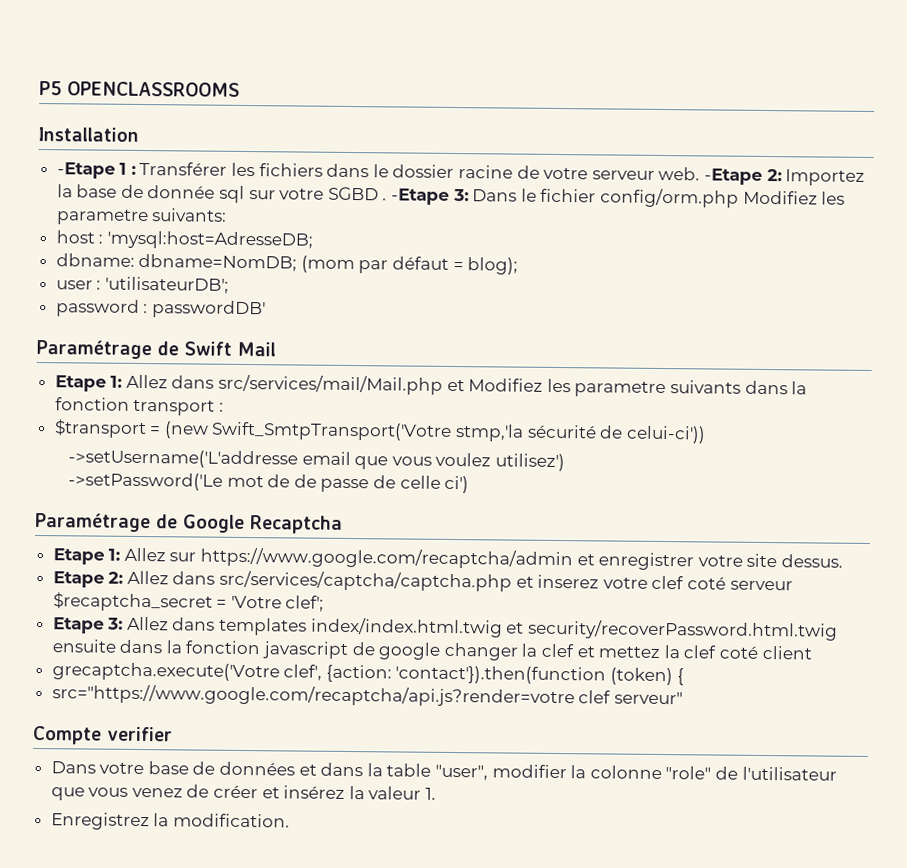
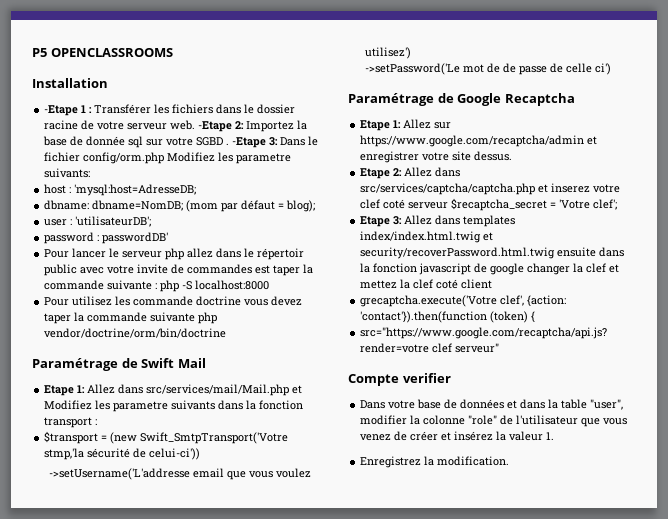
+ Pour lancer le serveur php allez dans le répertoir public avec votre invite de commandes est taper la commande suivante : php -S localhost:8000
+ Pour utilisez les commande doctrine vous devez taper la commande suivante php vendor/doctrine/orm/bin/doctrine

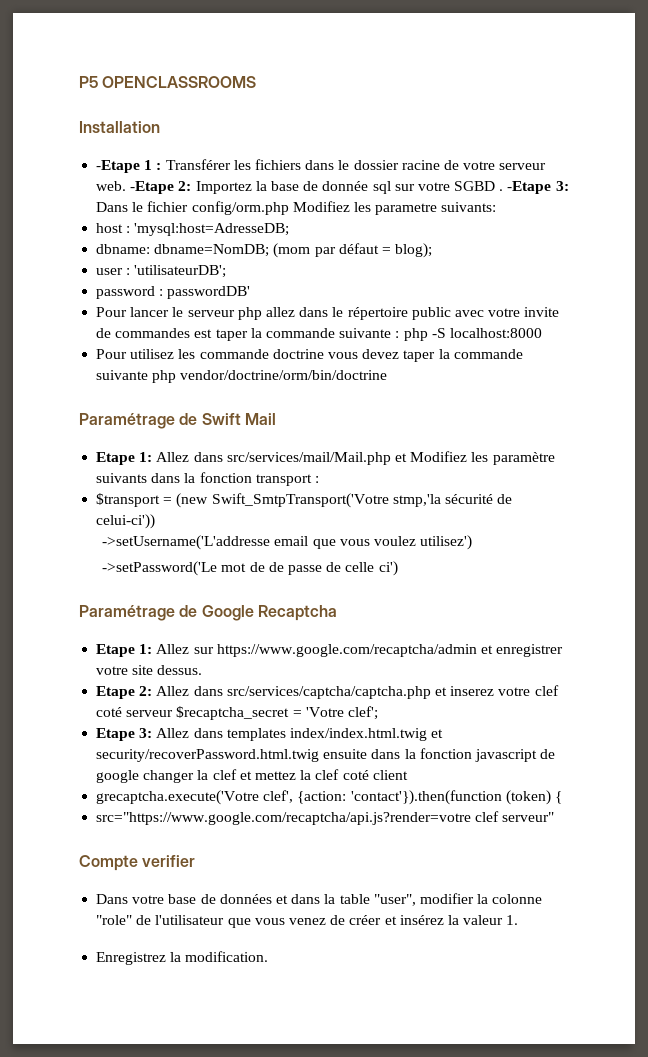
- Pour lancer le serveur php allez dans le répertoir public avec votre invite de commandes est taper la commande suivante : php -S localhost:8000
+ Pour lancer le serveur php allez dans le répertoire public avec votre invite de commandes est taper la commande suivante : php -S localhost:8000
- Etape 1: Allez dans src/services/mail/Mail.php et Modifiez les parametre suivants dans la fonction transport :
+ Etape 1: Allez dans src/services/mail/Mail.php et Modifiez les paramètre suivants dans la fonction transport :

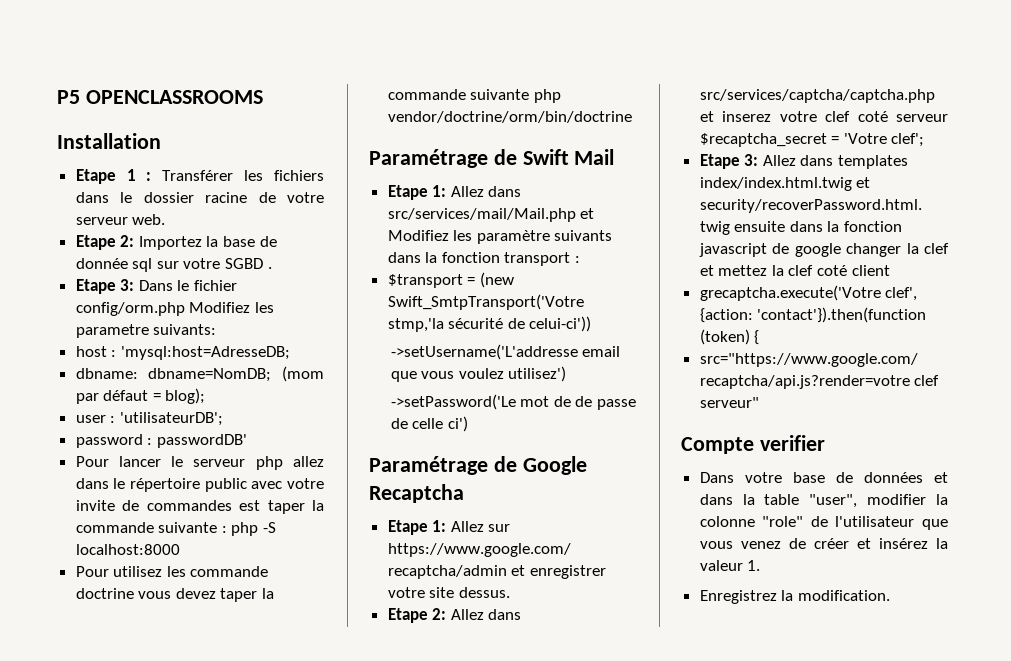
- -Etape 1 : Transférer les fichiers dans le dossier racine de votre serveur web. -Etape 2: Importez la base de donnée sql sur votre SGBD . -Etape 3: Dans le fichier config/orm.php Modifiez les parametre suivants:
+ Etape 1 : Transférer les fichiers dans le dossier racine de votre serveur web.
+ Etape 2: Importez la base de donnée sql sur votre SGBD .
+ Etape 3: Dans le fichier config/orm.php Modifiez les parametre suivants:

